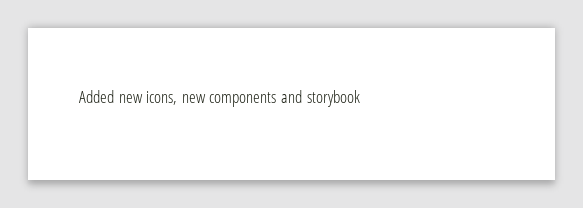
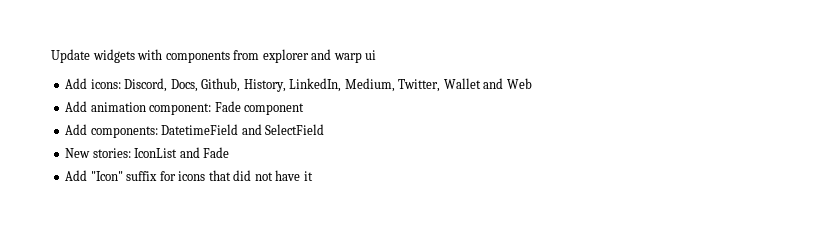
- Added new icons, new components and storybook
+ Update widgets with components from explorer and warp ui
+ Add icons: Discord, Docs, Github, History, LinkedIn, Medium, Twitter, Wallet and Web
+ Add animation component: Fade component
+ Add components: DatetimeField and SelectField
+ New stories: IconList and Fade
+ Add "Icon" suffix for icons that did not have it

